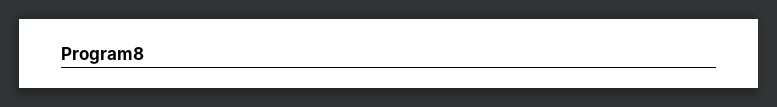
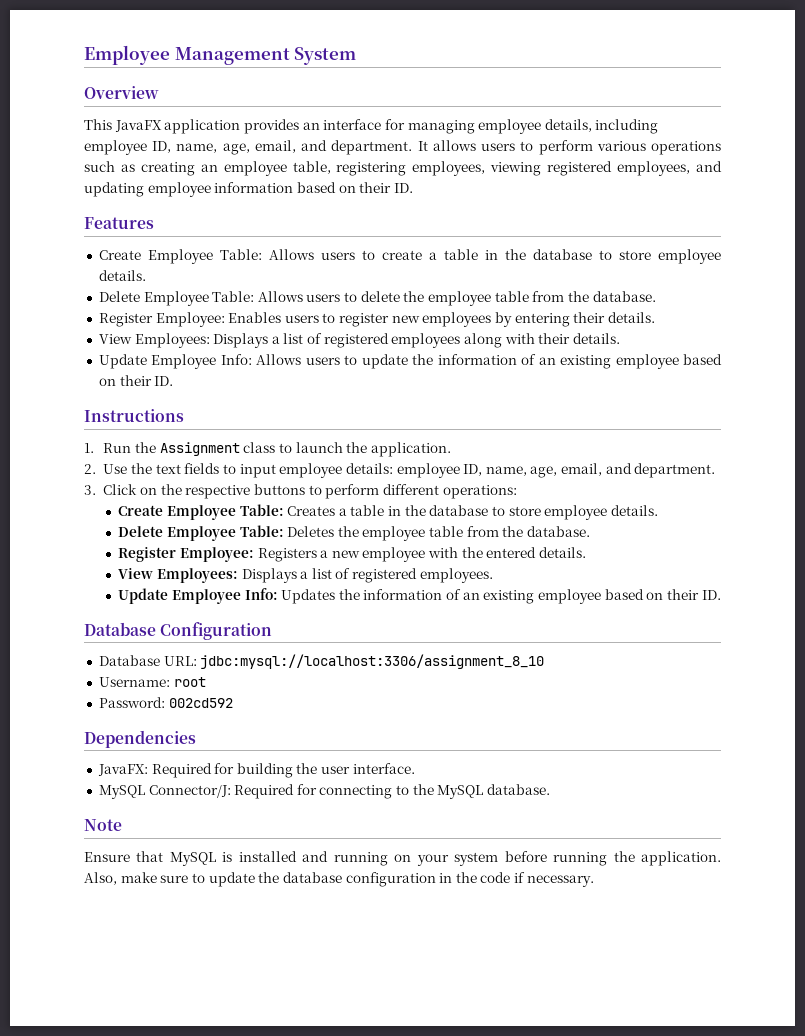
- Program8
+ Employee Management System
+ Overview
+ This JavaFX application provides an interface for managing employee details, including employee ID, name, age, email, and department. It allows users to perform various operations such as creating an employee table, registering employees, viewing registered employees, and updating employee information based on their ID.
+ Features
+ Create Employee Table: Allows users to create a table in the database to store employee details.
+ Delete Employee Table: Allows users to delete the employee table from the database.
+ Register Employee: Enables users to register new employees by entering their details.
+ View Employees: Displays a list of registered employees along with their details.
+ Update Employee Info: Allows users to update the information of an existing employee based on their ID.
+ Instructions
+ 1. Run the Assignment class to launch the application.
+ 2. Use the text fields to input employee details: employee ID, name, age, email, and department.
+ 3. Click on the respective buttons to perform different operations:
+ Create Employee Table: Creates a table in the database to store employee details.
+ Delete Employee Table: Deletes the employee table from the database.
+ Register Employee: Registers a new employee with the entered details.
+ View Employees: Displays a list of registered employees.
+ Update Employee Info: Updates the information of an existing employee based on their ID.
+ Database Configuration
+ Database URL: jdbc:mysql://localhost:3306/assignment_8_10
+ Username: root
+ Password: 002cd592
+ Dependencies
+ JavaFX: Required for building the user interface.
+ MySQL Connector/J: Required for connecting to the MySQL database.
+ Note
+ Ensure that MySQL is installed and running on your system before running the application. Also, make sure to update the database configuration in the code if necessary.

